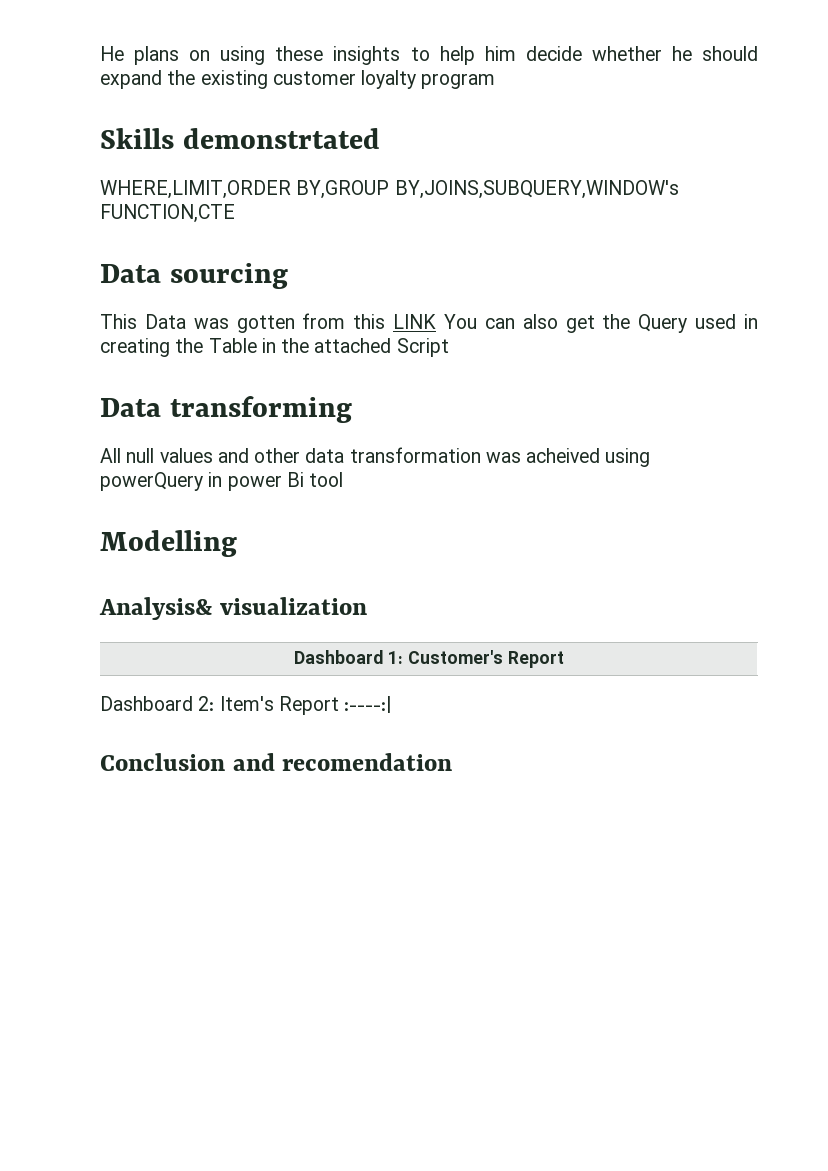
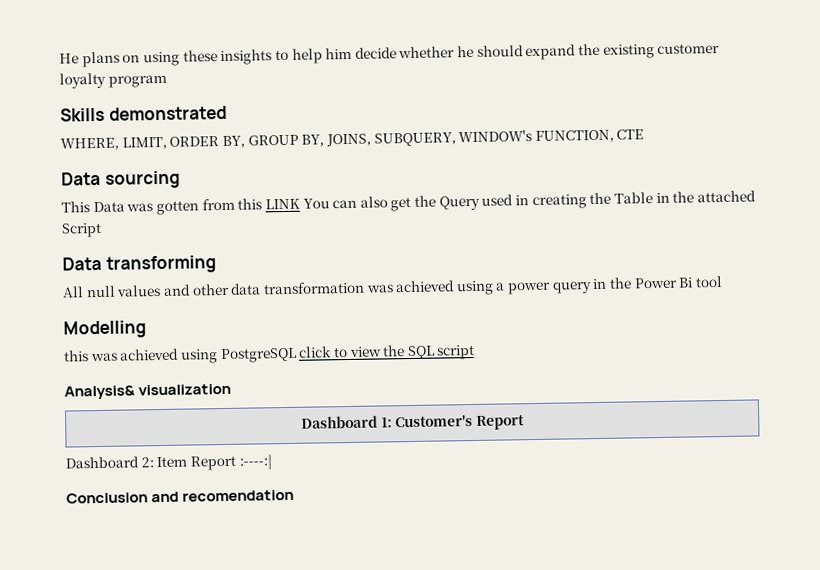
- Skills demonstrtated
- WHERE,LIMIT,ORDER BY,GROUP BY,JOINS,SUBQUERY,WINDOW's FUNCTION,CTE
+ Skills demonstrated
+ WHERE, LIMIT, ORDER BY, GROUP BY, JOINS, SUBQUERY, WINDOW's FUNCTION, CTE
- All null values and other data transformation was acheived using powerQuery in power Bi tool
+ All null values and other data transformation was achieved using a power query in the Power Bi tool
  Modelling
+ this was achieved using PostgreSQL click to view the SQL script
- Dashboard 2: Item's Report :----:|
+ Dashboard 2: Item Report :----:|

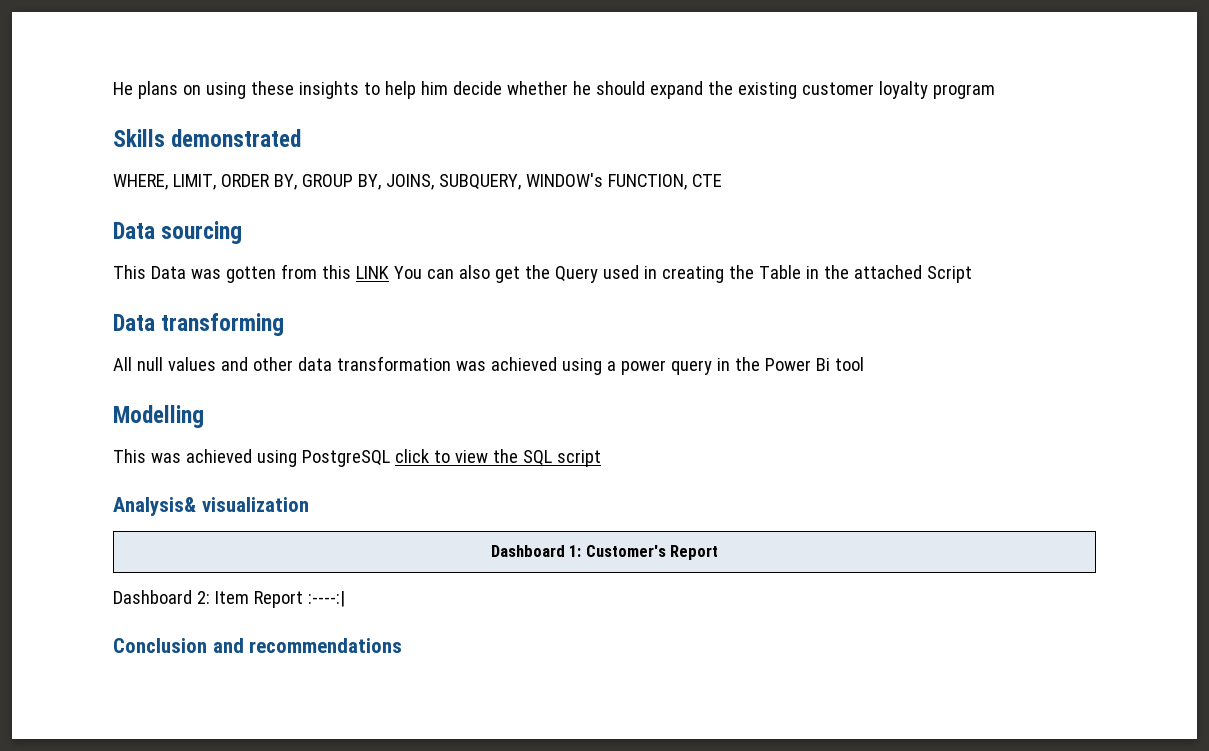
- this was achieved using PostgreSQL click to view the SQL script
+ This was achieved using PostgreSQL click to view the SQL script
- Conclusion and recomendation
+ Conclusion and recommendations

